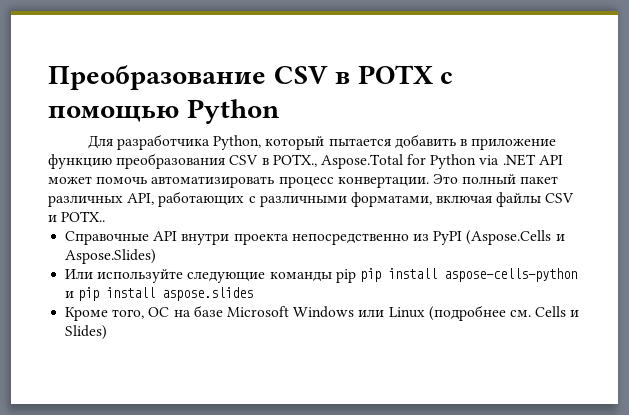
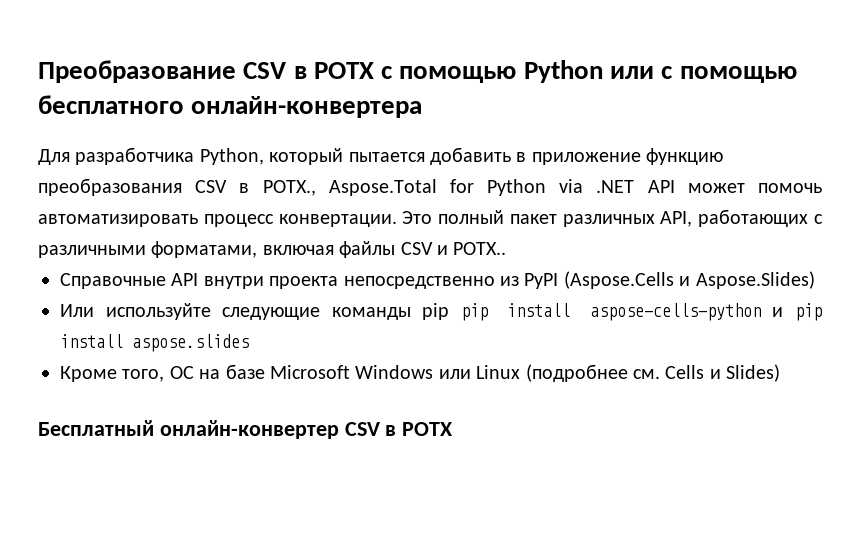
- Преобразование CSV в POTX с помощью Python
+ Преобразование CSV в POTX с помощью Python или с помощью бесплатного онлайн-конвертера
+ Бесплатный онлайн-конвертер CSV в POTX

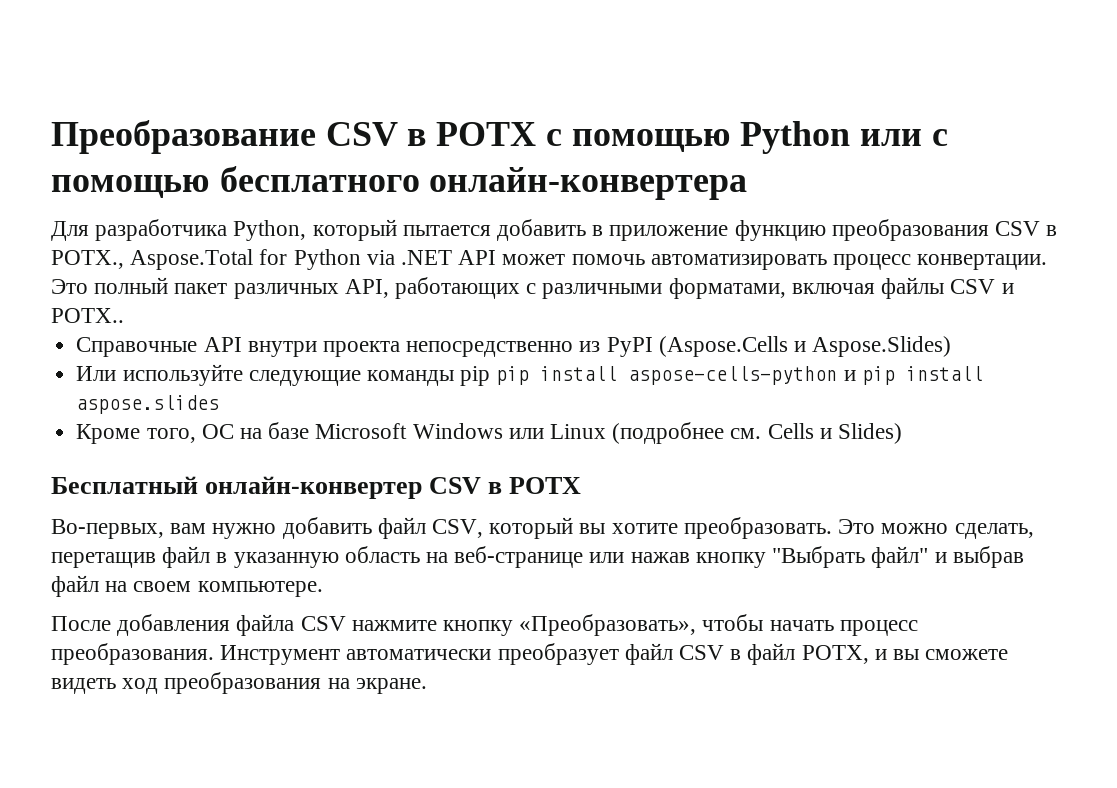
+ Во-первых, вам нужно добавить файл CSV, который вы хотите преобразовать. Это можно сделать, перетащив файл в указанную область на веб-странице или нажав кнопку "Выбрать файл" и выбрав файл на своем компьютере.
+ После добавления файла CSV нажмите кнопку «Преобразовать», чтобы начать процесс преобразования. Инструмент автоматически преобразует файл CSV в файл POTX, и вы сможете видеть ход преобразования на экране.

